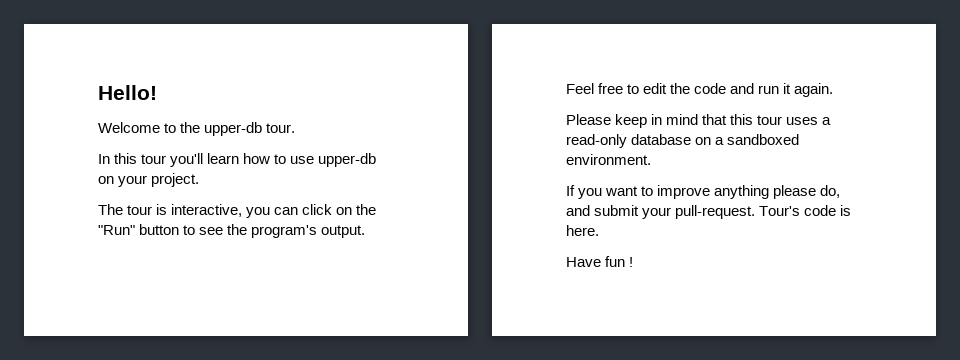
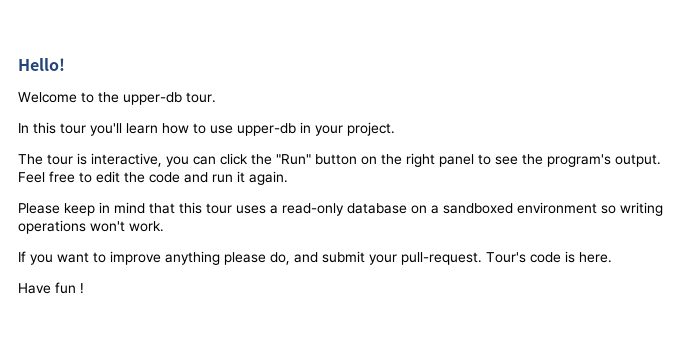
- In this tour you'll learn how to use upper-db on your project.
+ In this tour you'll learn how to use upper-db in your project.
- The tour is interactive, you can click on the "Run" button to see the program's output.
+ The tour is interactive, you can click the "Run" button on the right panel to see the program's output.
- Please keep in mind that this tour uses a read-only database on a sandboxed environment.
+ Please keep in mind that this tour uses a read-only database on a sandboxed environment so writing operations won't work.

